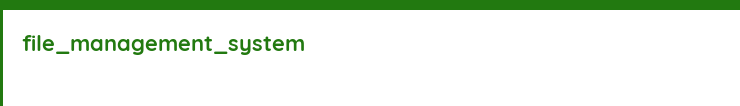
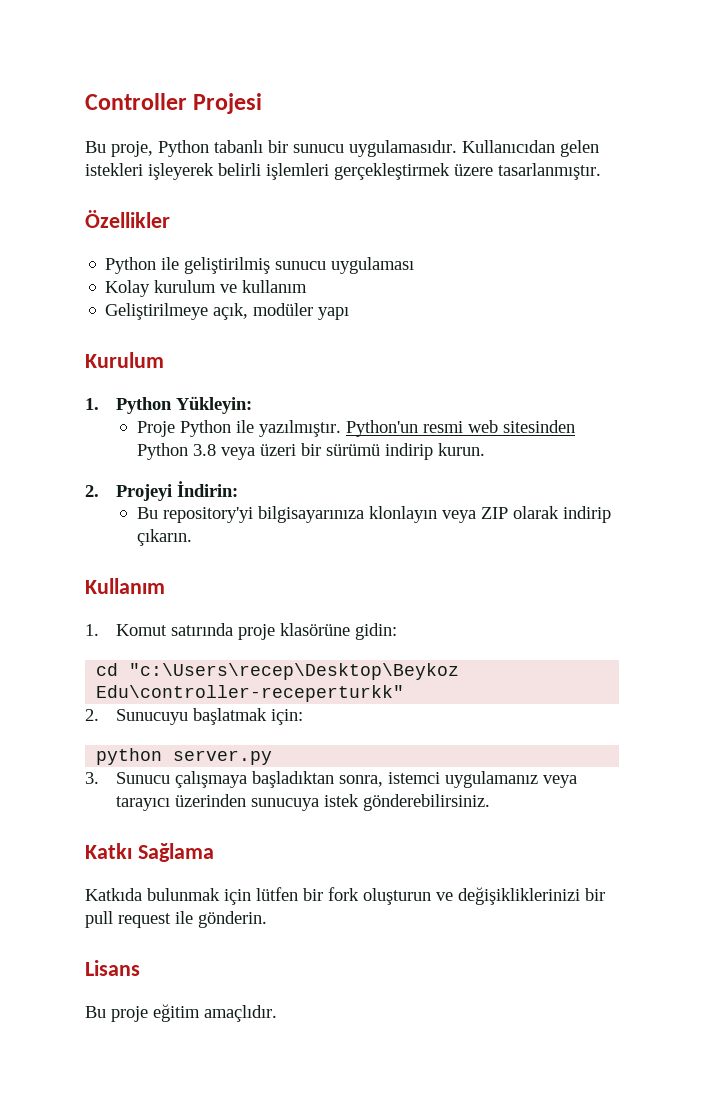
- file_management_system
+ Controller Projesi
+ Bu proje, Python tabanlı bir sunucu uygulamasıdır. Kullanıcıdan gelen istekleri işleyerek belirli işlemleri gerçekleştirmek üzere tasarlanmıştır.
+ Özellikler
+ Python ile geliştirilmiş sunucu uygulaması
+ Kolay kurulum ve kullanım
+ Geliştirilmeye açık, modüler yapı
+ Kurulum
+ 1. Python Yükleyin:
+ Proje Python ile yazılmıştır. Python'un resmi web sitesinden Python 3.8 veya üzeri bir sürümü indirip kurun.
+ 2. Projeyi İndirin:
+ Bu repository'yi bilgisayarınıza klonlayın veya ZIP olarak indirip çıkarın.
+ Kullanım
+ 1. Komut satırında proje klasörüne gidin:
+ cd "c:\Users\recep\Desktop\Beykoz Edu\controller-receperturkk"
+ 2. Sunucuyu başlatmak için:
+ python server.py
+ 3. Sunucu çalışmaya başladıktan sonra, istemci uygulamanız veya tarayıcı üzerinden sunucuya istek gönderebilirsiniz.
+ Katkı Sağlama
+ Katkıda bulunmak için lütfen bir fork oluşturun ve değişikliklerinizi bir pull request ile gönderin.
+ Lisans
+ Bu proje eğitim amaçlıdır.

